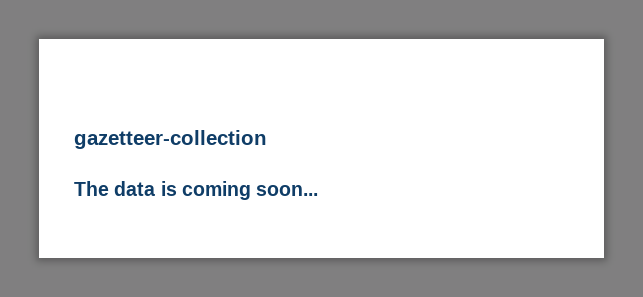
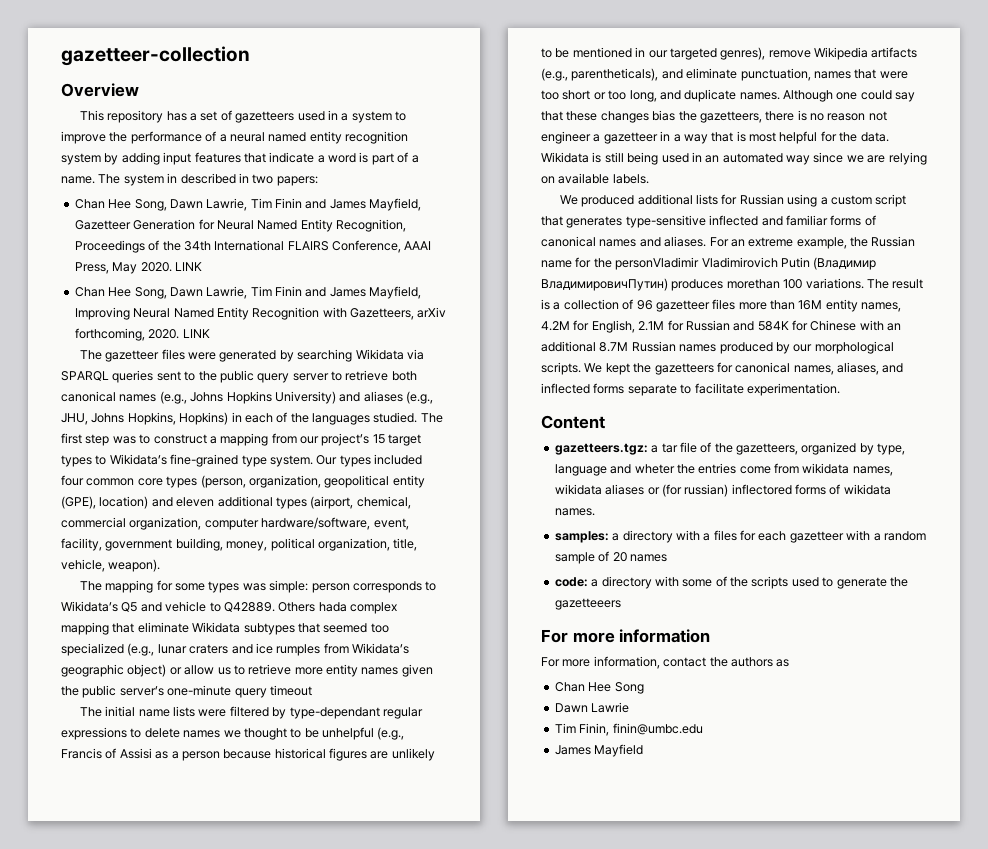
- The data is coming soon...
+ Overview
+ This repository has a set of gazetteers used in a system to improve the performance of a neural named entity recognition system by adding input features that indicate a word is part of a name. The system in described in two papers:
+ Chan Hee Song, Dawn Lawrie, Tim Finin and James Mayfield, Gazetteer Generation for Neural Named Entity Recognition, Proceedings of the 34th International FLAIRS Conference, AAAI Press, May 2020. LINK
+ Chan Hee Song, Dawn Lawrie, Tim Finin and James Mayfield, Improving Neural Named Entity Recognition with Gazetteers, arXiv forthcoming, 2020. LINK
+ The gazetteer files were generated by searching Wikidata via SPARQL queries sent to the public query server to retrieve both canonical names (e.g., Johns Hopkins University) and aliases (e.g., JHU, Johns Hopkins, Hopkins) in each of the languages studied. The first step was to construct a mapping from our project’s 15 target types to Wikidata’s fine-grained type system. Our types included four common core types (person, organization, geopolitical entity (GPE), location) and eleven additional types (airport, chemical, commercial organization, computer hardware/software, event, facility, government building, money, political organization, title, vehicle, weapon).
+ The mapping for some types was simple: person corresponds to Wikidata’s Q5 and vehicle to Q42889. Others hada complex mapping that eliminate Wikidata subtypes that seemed too specialized (e.g., lunar craters and ice rumples from Wikidata’s geographic object) or allow us to retrieve more entity names given the public server’s one-minute query timeout
+ The initial name lists were filtered by type-dependant regular expressions to delete names we thought to be unhelpful (e.g., Francis of Assisi as a person because historical figures are unlikely to be mentioned in our targeted genres), remove Wikipedia artifacts (e.g., parentheticals), and eliminate punctuation, names that were too short or too long, and duplicate names. Although one could say that these changes bias the gazetteers, there is no reason not engineer a gazetteer in a way that is most helpful for the data. Wikidata is still being used in an automated way since we are relying on available labels.
+ We produced additional lists for Russian using a custom script that generates type-sensitive inflected and familiar forms of canonical names and aliases. For an extreme example, the Russian name for the personVladimir Vladimirovich Putin (Владимир ВладимировичПутин) produces morethan 100 variations. The result is a collection of 96 gazetteer files more than 16M entity names, 4.2M for English, 2.1M for Russian and 584K for Chinese with an additional 8.7M Russian names produced by our morphological scripts. We kept the gazetteers for canonical names, aliases, and inflected forms separate to facilitate experimentation.
+ Content
+ gazetteers.tgz: a tar file of the gazetteers, organized by type, language and wheter the entries come from wikidata names, wikidata aliases or (for russian) inflectored forms of wikidata names.
+ samples: a directory with a files for each gazetteer with a random sample of 20 names
+ code: a directory with some of the scripts used to generate the gazetteeers
+ For more information
+ For more information, contact the authors as
+ Chan Hee Song
+ Dawn Lawrie
+ Tim Finin, finin@umbc.edu
+ James Mayfield

